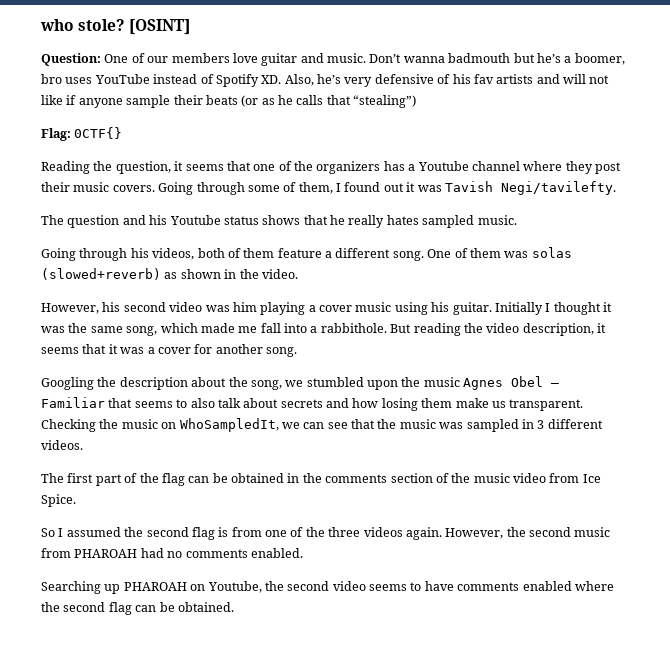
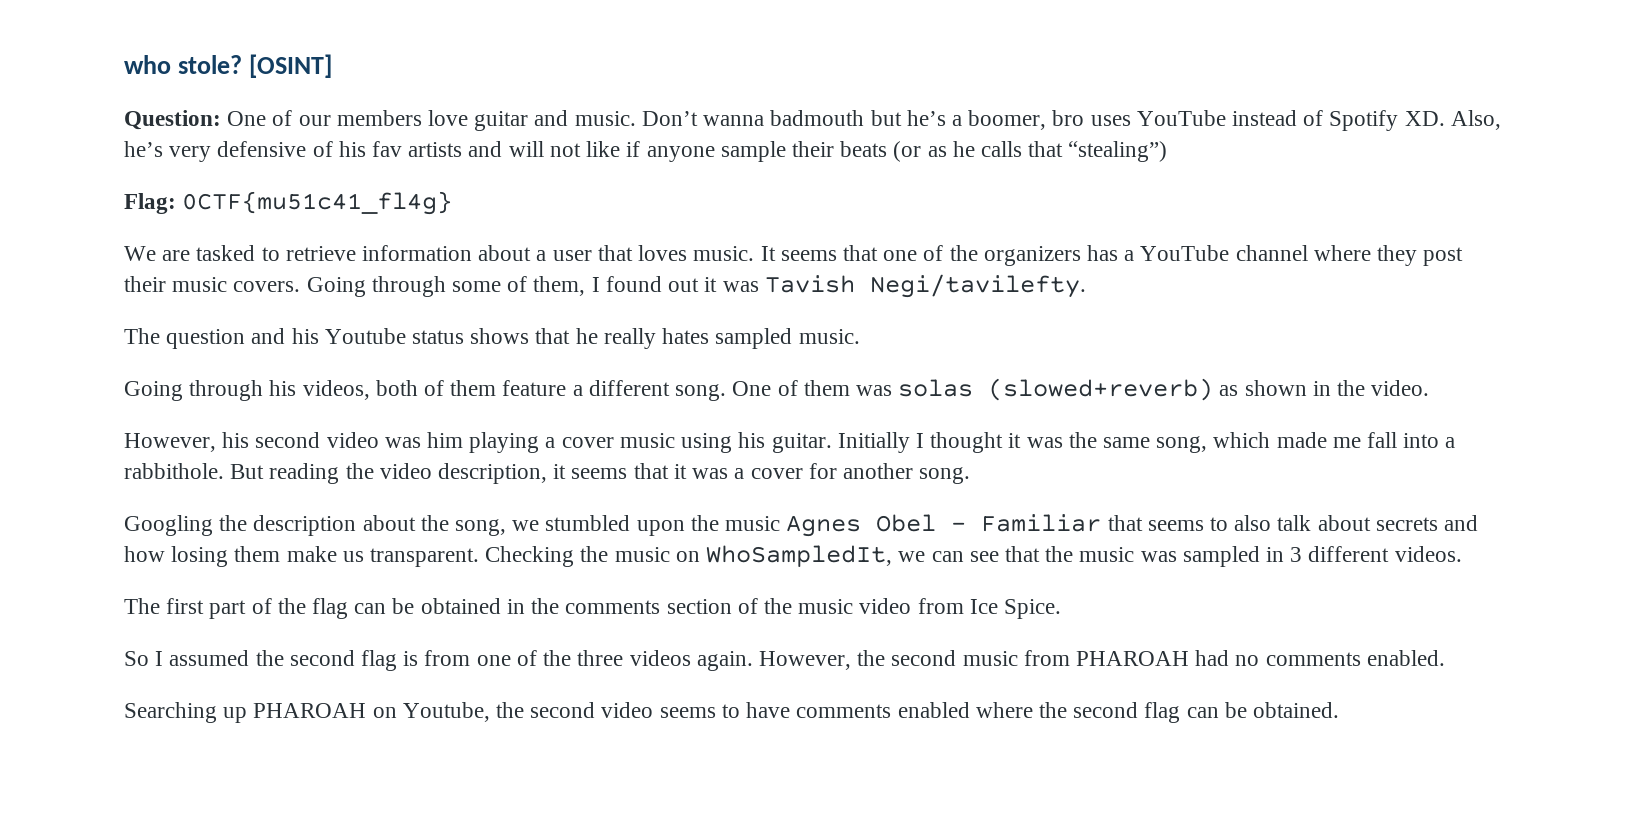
- Flag: 0CTF{}
- Reading the question, it seems that one of the organizers has a Youtube channel where they post their music covers.
+ Flag: 0CTF{mu51c41_fl4g}
+ We are tasked to retrieve information about a user that loves music. It seems that one of the organizers has a YouTube channel where they post their music covers.

